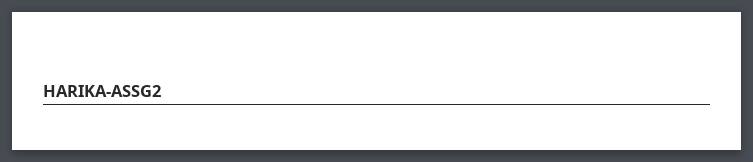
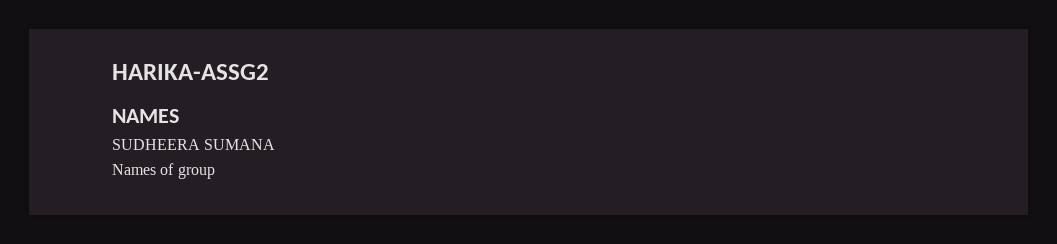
+ NAMES
+ SUDHEERA SUMANA
+ Names of group

